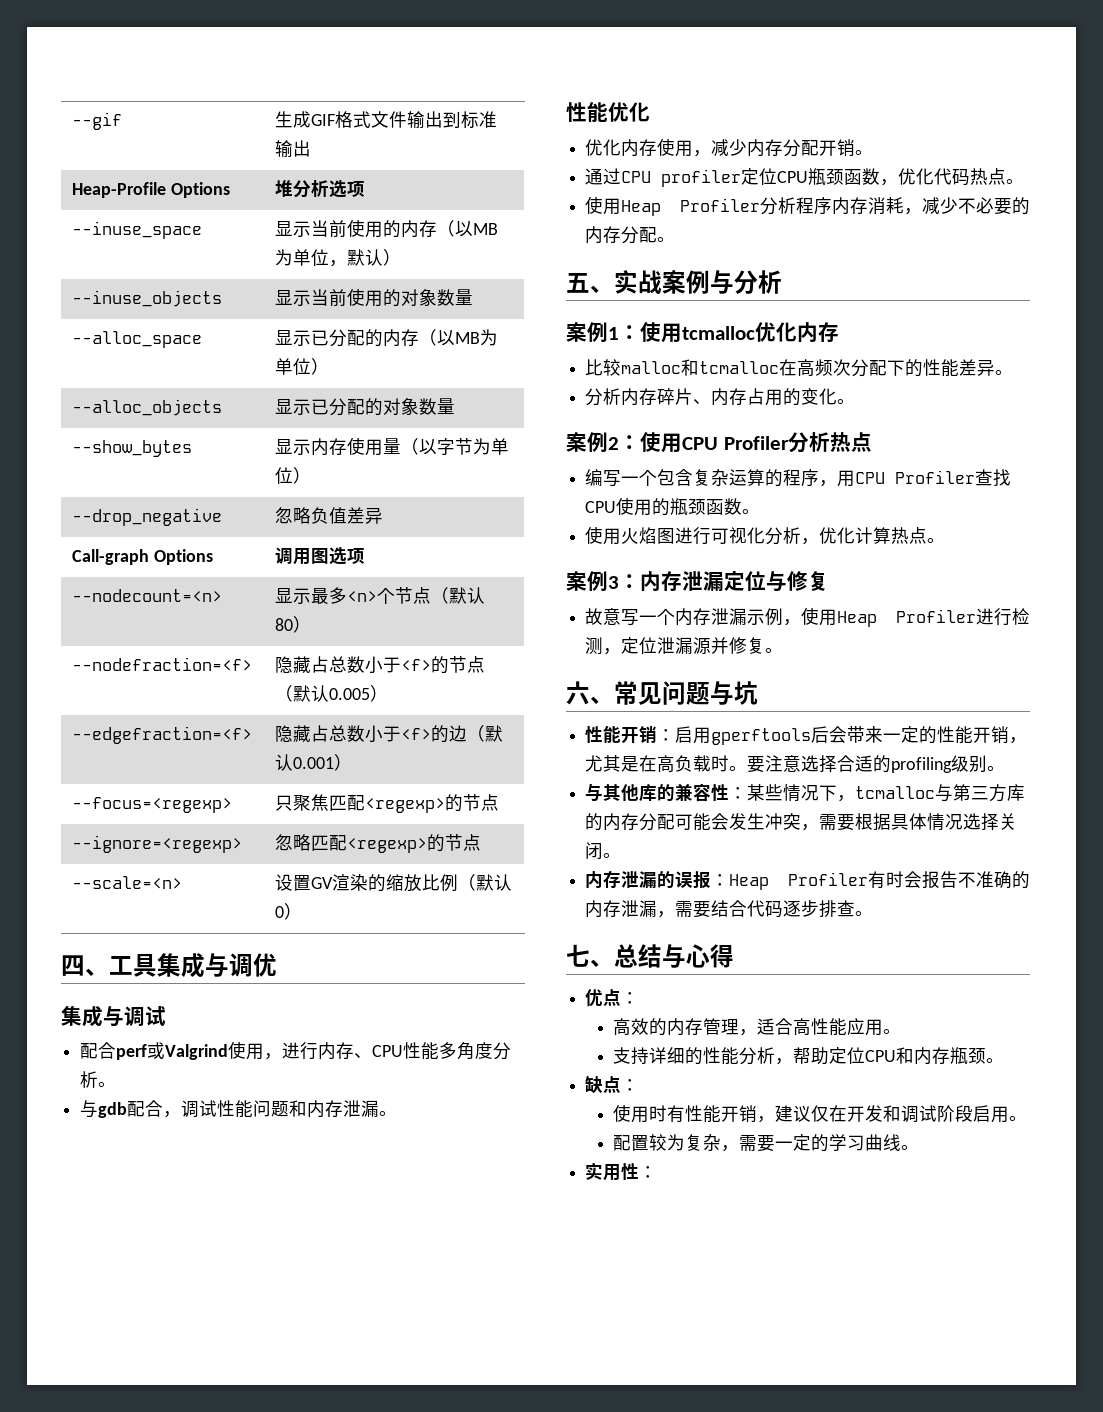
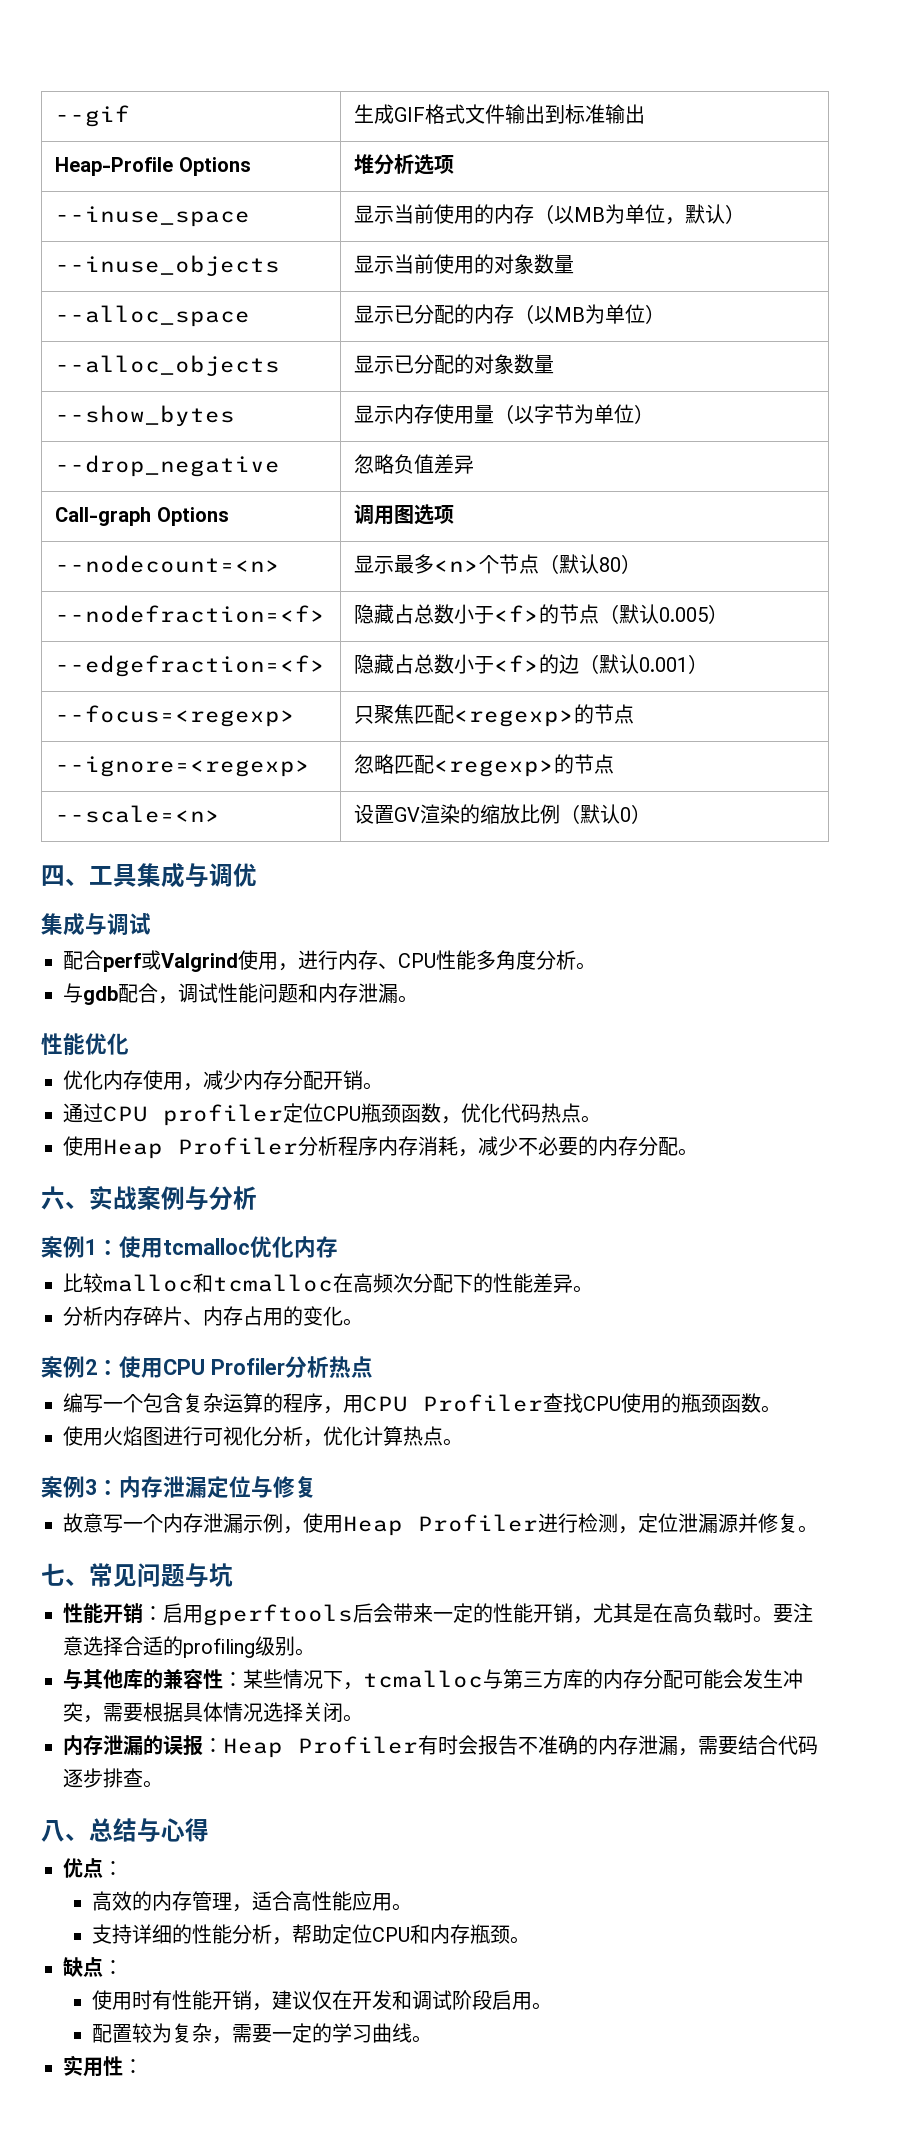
- 五、实战案例与分析
+ 六、实战案例与分析
- 六、常见问题与坑
+ 七、常见问题与坑
- 七、总结与心得
+ 八、总结与心得

